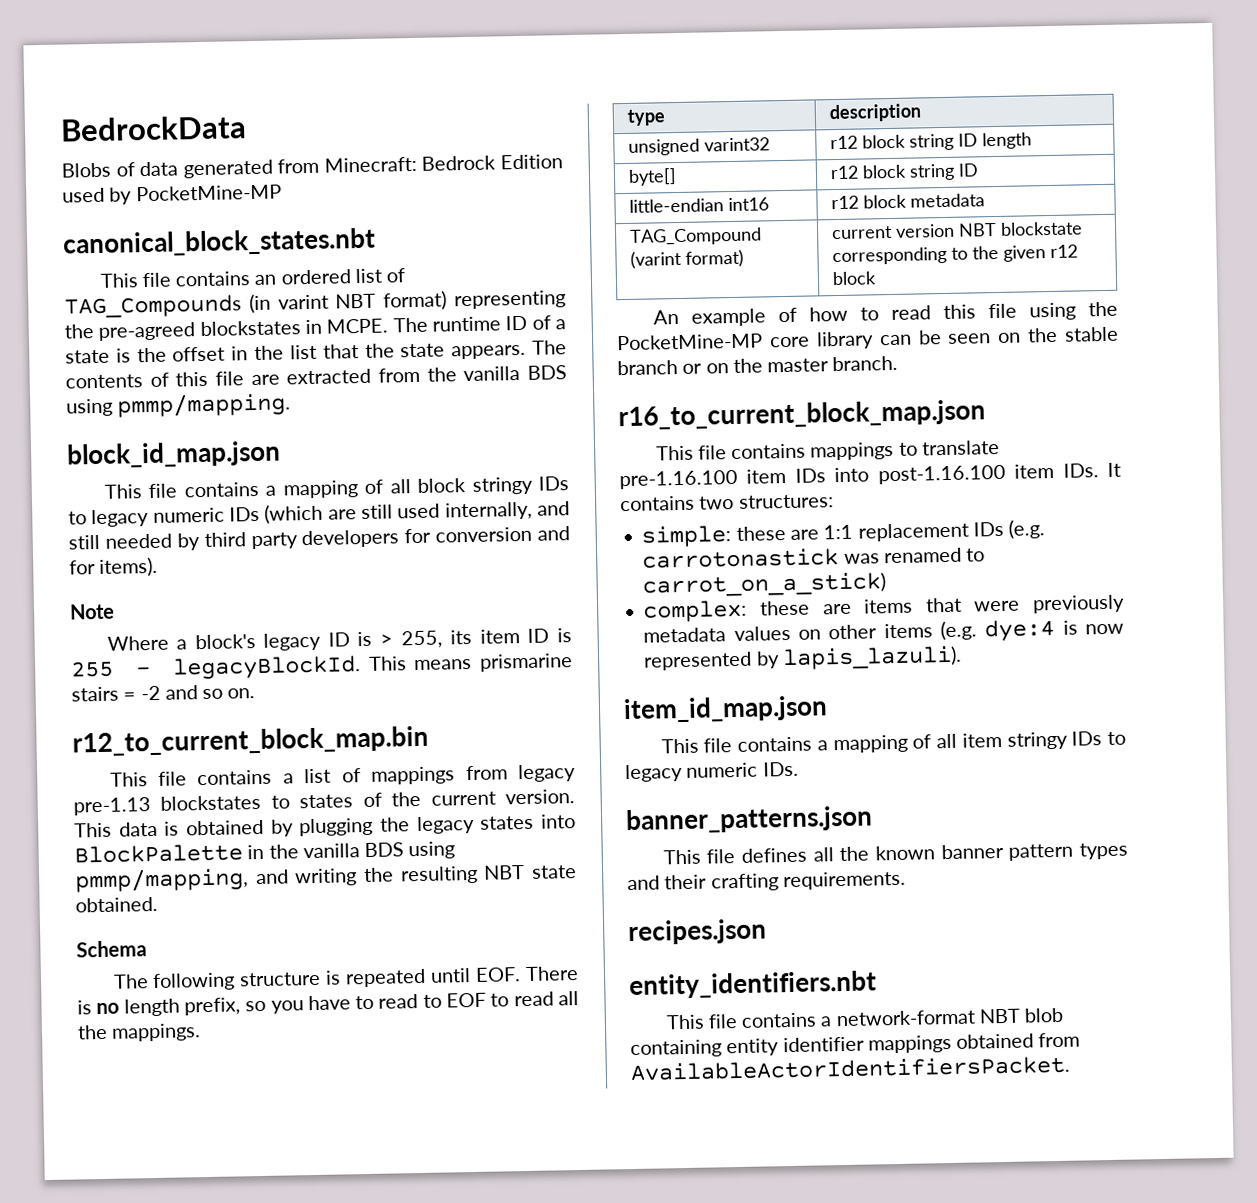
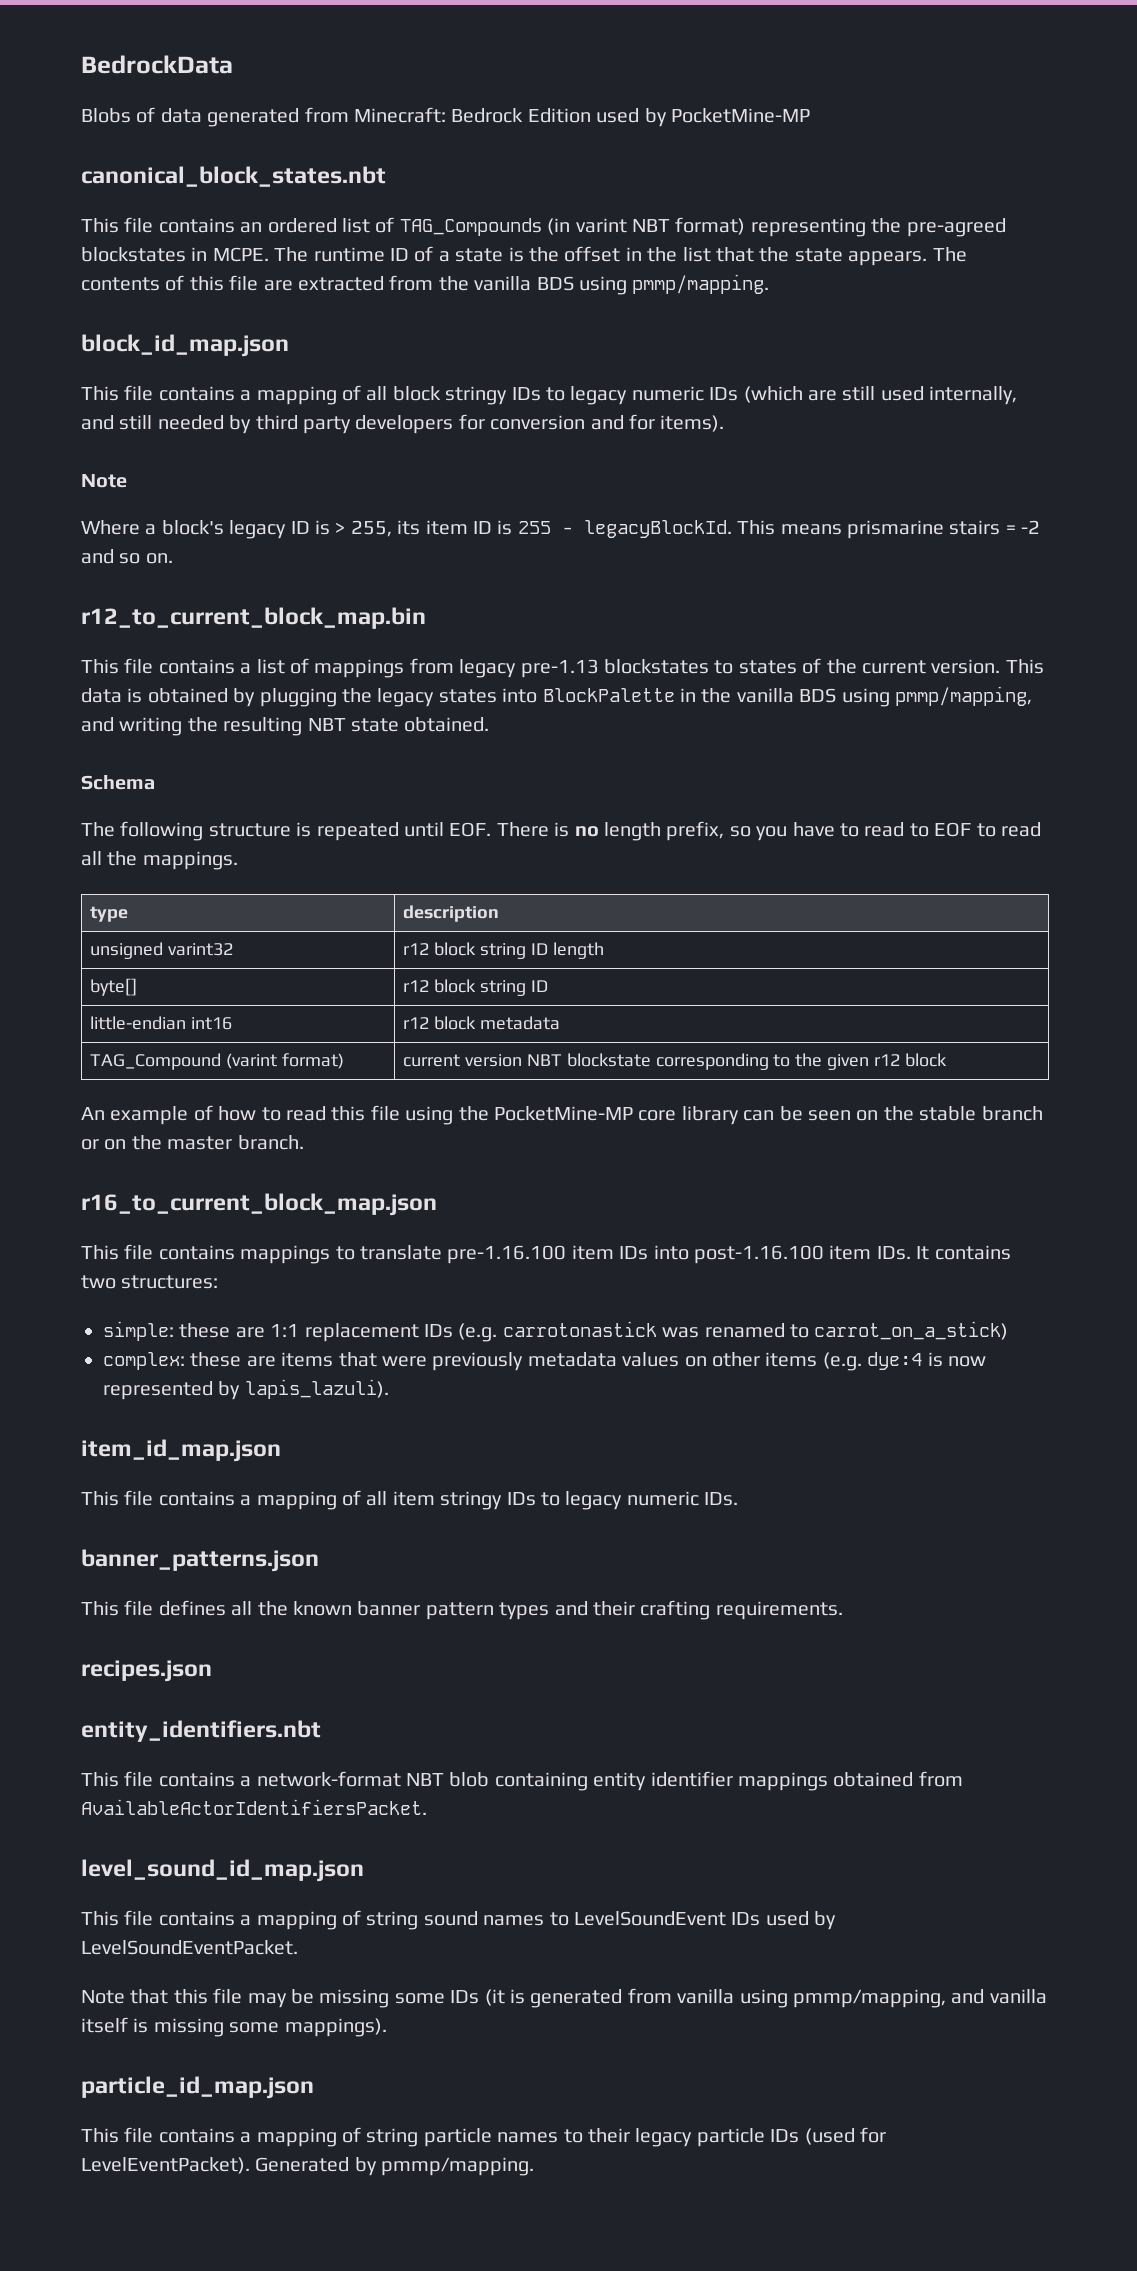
+ level_sound_id_map.json
+ This file contains a mapping of string sound names to LevelSoundEvent IDs used by LevelSoundEventPacket.
+ Note that this file may be missing some IDs (it is generated from vanilla using pmmp/mapping, and vanilla itself is missing some mappings).
+ particle_id_map.json
+ This file contains a mapping of string particle names to their legacy particle IDs (used for LevelEventPacket). Generated by pmmp/mapping.

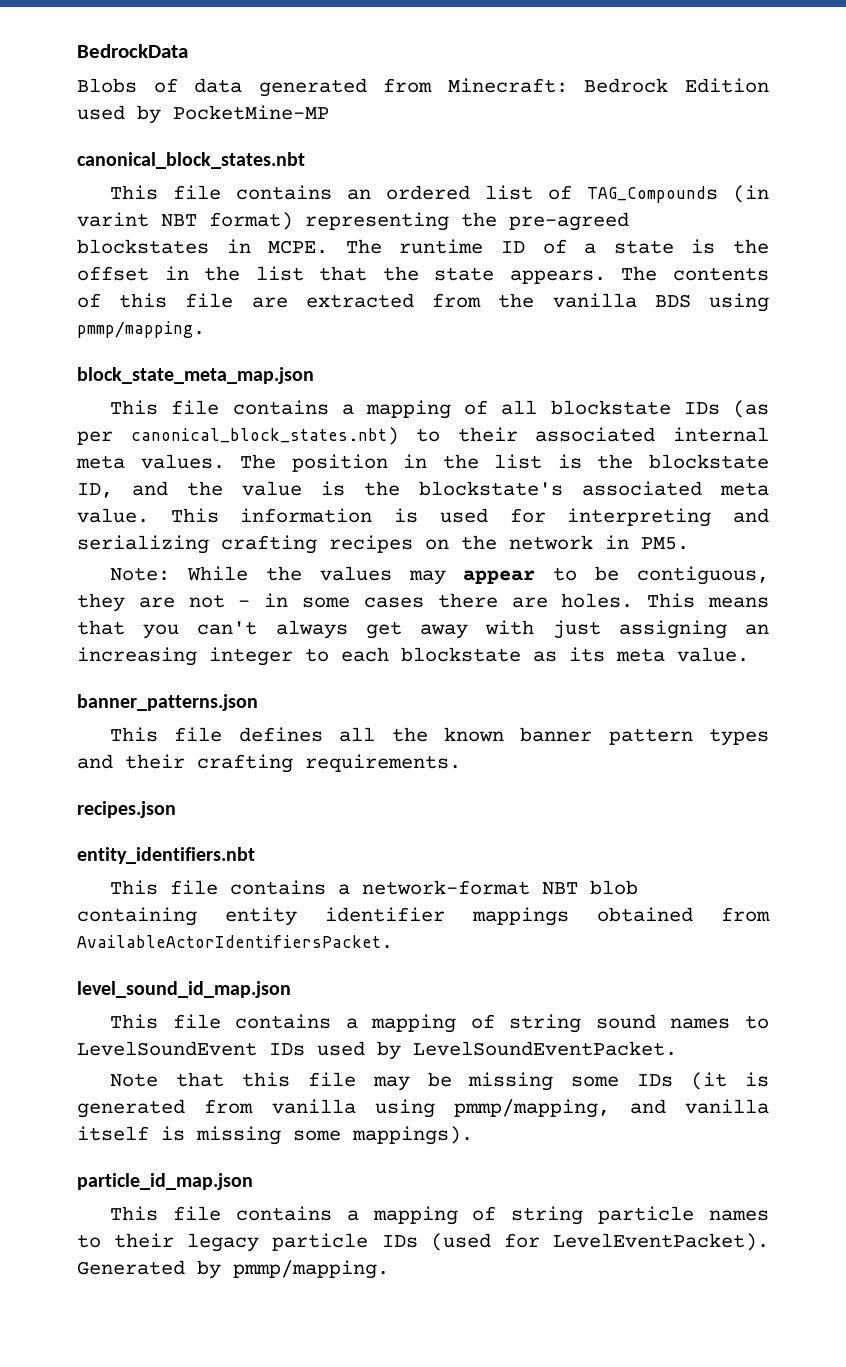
- block_id_map.json
- This file contains a mapping of all block stringy IDs to legacy numeric IDs (which are still used internally, and still needed by third party developers for conversion and for items).
- Note
- Where a block's legacy ID is > 255, its item ID is 255 - legacyBlockId. This means prismarine stairs = -2 and so on.
- r12_to_current_block_map.bin
- This file contains a list of mappings from legacy pre-1.13 blockstates to states of the current version. This data is obtained by plugging the legacy states into BlockPalette in the vanilla BDS using pmmp/mapping, and writing the resulting NBT state obtained.
- Schema
- The following structure is repeated until EOF. There is no length prefix, so you have to read to EOF to read all the mappings.
- type | description
- unsigned varint32 | r12 block string ID length
- byte[] | r12 block string ID
- little-endian int16 | r12 block metadata
- TAG_Compound (varint format) | current version NBT blockstate corresponding to the given r12 block
- An example of how to read this file using the PocketMine-MP core library can be seen on the stable branch or on the master branch.
- r16_to_current_block_map.json
- This file contains mappings to translate pre-1.16.100 item IDs into post-1.16.100 item IDs. It contains two structures:
- simple: these are 1:1 replacement IDs (e.g. carrotonastick was renamed to carrot_on_a_stick)
- complex: these are items that were previously metadata values on other items (e.g. dye:4 is now represented by lapis_lazuli).
- item_id_map.json
- This file contains a mapping of all item stringy IDs to legacy numeric IDs.
+ block_state_meta_map.json
+ This file contains a mapping of all blockstate IDs (as per canonical_block_states.nbt) to their associated internal meta values. The position in the list is the blockstate ID, and the value is the blockstate's associated meta value. This information is used for interpreting and serializing crafting recipes on the network in PM5.
+ Note: While the values may appear to be contiguous, they are not - in some cases there are holes. This means that you can't always get away with just assigning an increasing integer to each blockstate as its meta value.

